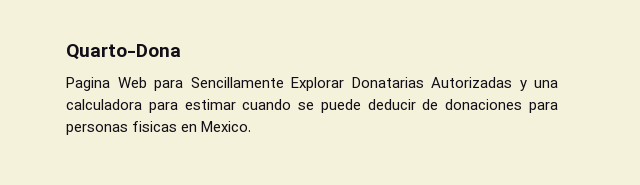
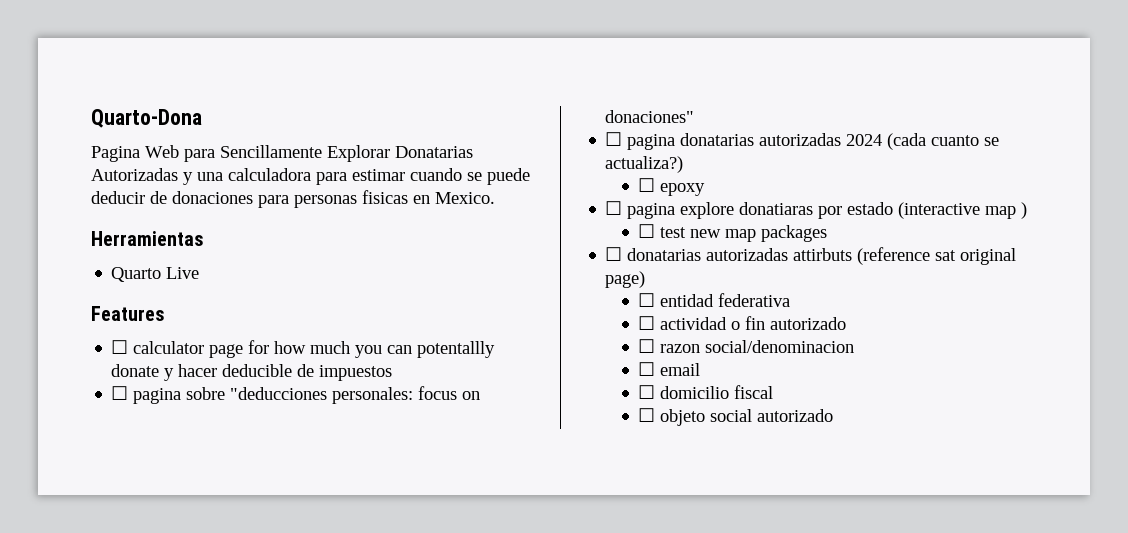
+ Herramientas
+ Quarto Live
+ Features
+ ☐ calculator page for how much you can potentallly donate y hacer deducible de impuestos
+ ☐ pagina sobre "deducciones personales: focus on donaciones"
+ ☐ pagina donatarias autorizadas 2024 (cada cuanto se actualiza?)
+ ☐ epoxy
+ ☐ pagina explore donatiaras por estado (interactive map )
+ ☐ test new map packages
+ ☐ donatarias autorizadas attirbuts (reference sat original page)
+ ☐ entidad federativa
+ ☐ actividad o fin autorizado
+ ☐ razon social/denominacion
+ ☐ email
+ ☐ domicilio fiscal
+ ☐ objeto social autorizado

